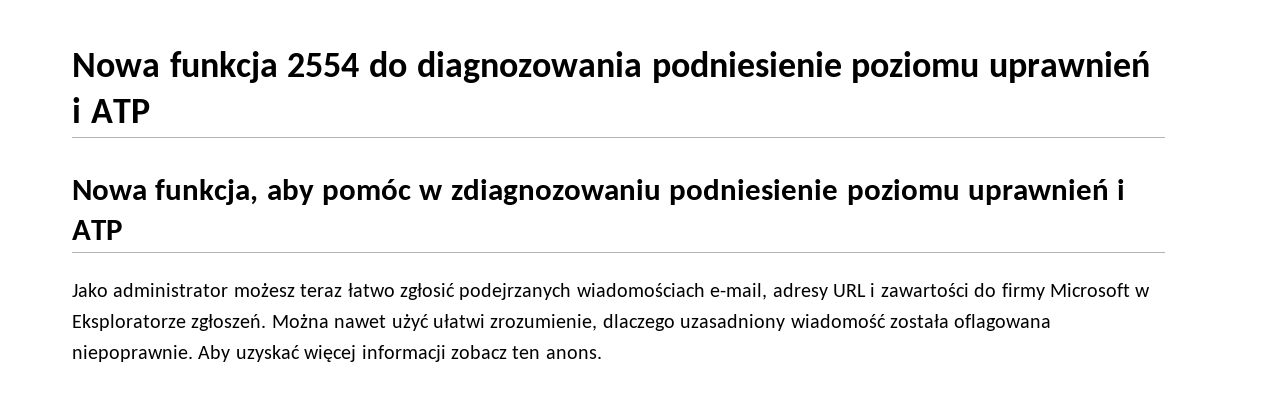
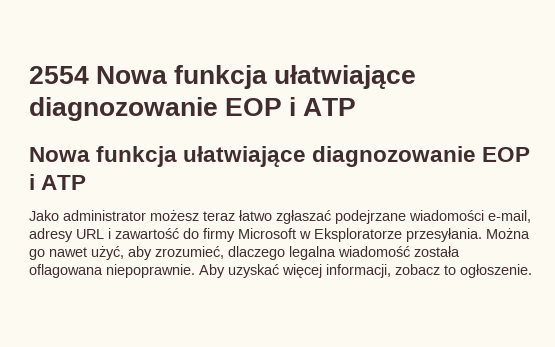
- Nowa funkcja 2554 do diagnozowania podniesienie poziomu uprawnień i ATP
- Nowa funkcja, aby pomóc w zdiagnozowaniu podniesienie poziomu uprawnień i ATP
+ 2554 Nowa funkcja ułatwiające diagnozowanie EOP i ATP
+ Nowa funkcja ułatwiające diagnozowanie EOP i ATP
- Jako administrator możesz teraz łatwo zgłosić podejrzanych wiadomościach e-mail, adresy URL i zawartości do firmy Microsoft w Eksploratorze zgłoszeń. Można nawet użyć ułatwi zrozumienie, dlaczego uzasadniony wiadomość została oflagowana niepoprawnie.
+ Jako administrator możesz teraz łatwo zgłaszać podejrzane wiadomości e-mail, adresy URL i zawartość do firmy Microsoft w Eksploratorze przesyłania. Można go nawet użyć, aby zrozumieć, dlaczego legalna wiadomość została oflagowana niepoprawnie.
- Aby uzyskać więcej informacji zobacz ten anons.
+ Aby uzyskać więcej informacji, zobacz to ogłoszenie.

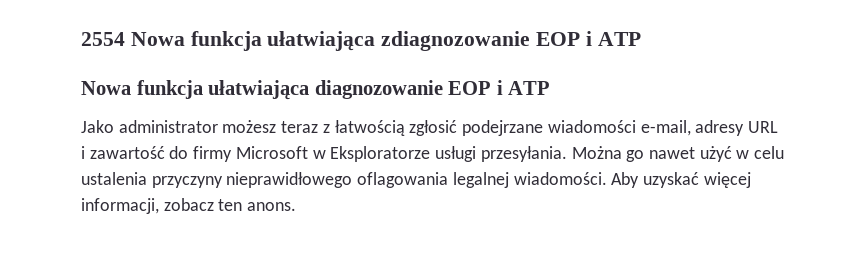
- 2554 Nowa funkcja ułatwiające diagnozowanie EOP i ATP
- Nowa funkcja ułatwiające diagnozowanie EOP i ATP
+ 2554 Nowa funkcja ułatwiająca zdiagnozowanie EOP i ATP
+ Nowa funkcja ułatwiająca diagnozowanie EOP i ATP
- Jako administrator możesz teraz łatwo zgłaszać podejrzane wiadomości e-mail, adresy URL i zawartość do firmy Microsoft w Eksploratorze przesyłania.
+ Jako administrator możesz teraz z łatwością zgłosić podejrzane wiadomości e-mail, adresy URL i zawartość do firmy Microsoft w Eksploratorze usługi przesyłania.
- Można go nawet użyć, aby zrozumieć, dlaczego legalna wiadomość została oflagowana niepoprawnie.
+ Można go nawet użyć w celu ustalenia przyczyny nieprawidłowego oflagowania legalnej wiadomości.
- Aby uzyskać więcej informacji, zobacz to ogłoszenie.
+ Aby uzyskać więcej informacji, zobacz ten anons.

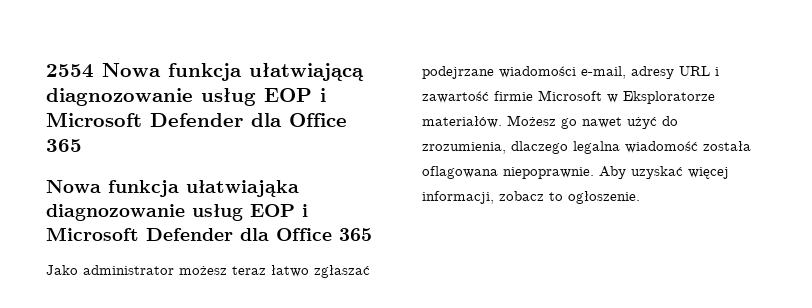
- 2554 Nowa funkcja ułatwiająca zdiagnozowanie EOP i ATP
- Nowa funkcja ułatwiająca diagnozowanie EOP i ATP
+ 2554 Nowa funkcja ułatwiającą diagnozowanie usług EOP i Microsoft Defender dla Office 365
+ Nowa funkcja ułatwiająka diagnozowanie usług EOP i Microsoft Defender dla Office 365
- Jako administrator możesz teraz z łatwością zgłosić podejrzane wiadomości e-mail, adresy URL i zawartość do firmy Microsoft w Eksploratorze usługi przesyłania. Można go nawet użyć w celu ustalenia przyczyny nieprawidłowego oflagowania legalnej wiadomości.
+ Jako administrator możesz teraz łatwo zgłaszać podejrzane wiadomości e-mail, adresy URL i zawartość firmie Microsoft w Eksploratorze materiałów. Możesz go nawet użyć do zrozumienia, dlaczego legalna wiadomość została oflagowana niepoprawnie.
- Aby uzyskać więcej informacji, zobacz ten anons.
+ Aby uzyskać więcej informacji, zobacz to ogłoszenie.

